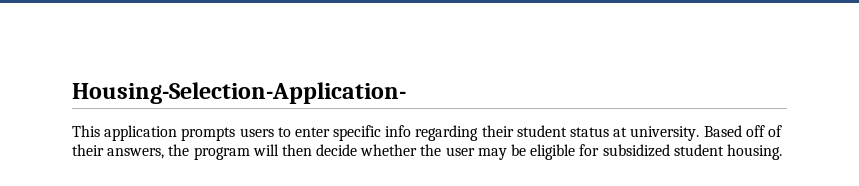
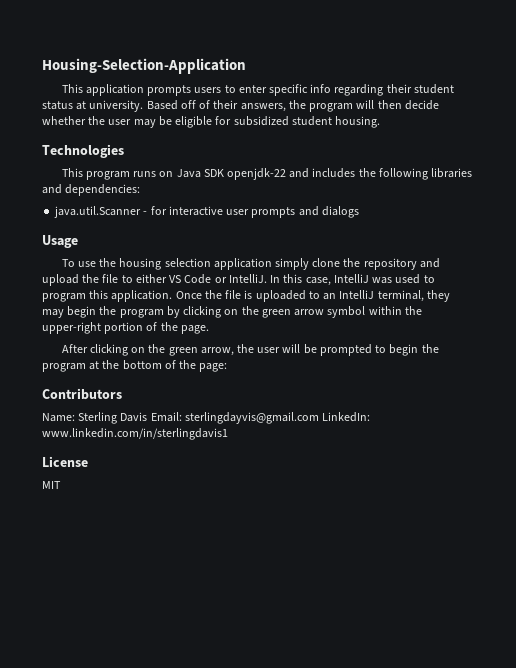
- Housing-Selection-Application-
+ Housing-Selection-Application
+ Technologies
+ This program runs on Java SDK openjdk-22 and includes the following libraries and dependencies:
+ java.util.Scanner - for interactive user prompts and dialogs
+ Usage
+ To use the housing selection application simply clone the repository and upload the file to either VS Code or IntelliJ. In this case, IntelliJ was used to program this application. Once the file is uploaded to an IntelliJ terminal, they may begin the program by clicking on the green arrow symbol within the upper-right portion of the page.
+ After clicking on the green arrow, the user will be prompted to begin the program at the bottom of the page:
+ Contributors
+ Name: Sterling Davis Email: sterlingdayvis@gmail.com LinkedIn: www.linkedin.com/in/sterlingdavis1
+ License
+ MIT

